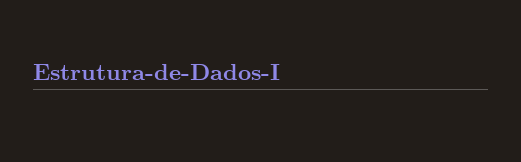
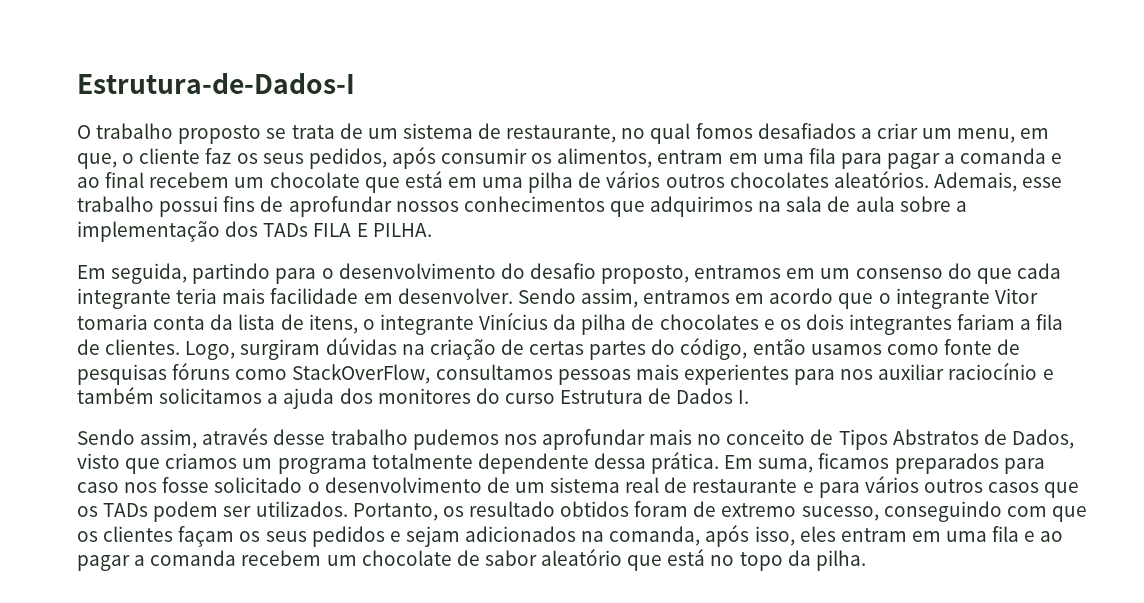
+ O trabalho proposto se trata de um sistema de restaurante, no qual fomos desafiados a criar um menu, em que, o cliente faz os seus pedidos, após consumir os alimentos, entram em uma fila para pagar a comanda e ao final recebem um chocolate que está em uma pilha de vários outros chocolates aleatórios. Ademais, esse trabalho possui fins de aprofundar nossos conhecimentos que adquirimos na sala de aula sobre a implementação dos TADs FILA E PILHA.
+ Em seguida, partindo para o desenvolvimento do desafio proposto, entramos em um consenso do que cada integrante teria mais facilidade em desenvolver. Sendo assim, entramos em acordo que o integrante Vitor tomaria conta da lista de itens, o integrante Vinícius da pilha de chocolates e os dois integrantes fariam a fila de clientes. Logo, surgiram dúvidas na criação de certas partes do código, então usamos como fonte de pesquisas fóruns como StackOverFlow, consultamos pessoas mais experientes para nos auxiliar raciocínio e também solicitamos a ajuda dos monitores do curso Estrutura de Dados I.
+ Sendo assim, através desse trabalho pudemos nos aprofundar mais no conceito de Tipos Abstratos de Dados, visto que criamos um programa totalmente dependente dessa prática. Em suma, ficamos preparados para caso nos fosse solicitado o desenvolvimento de um sistema real de restaurante e para vários outros casos que os TADs podem ser utilizados. Portanto, os resultado obtidos foram de extremo sucesso, conseguindo com que os clientes façam os seus pedidos e sejam adicionados na comanda, após isso, eles entram em uma fila e ao pagar a comanda recebem um chocolate de sabor aleatório que está no topo da pilha.

